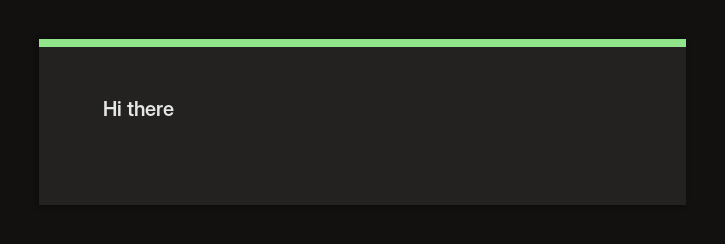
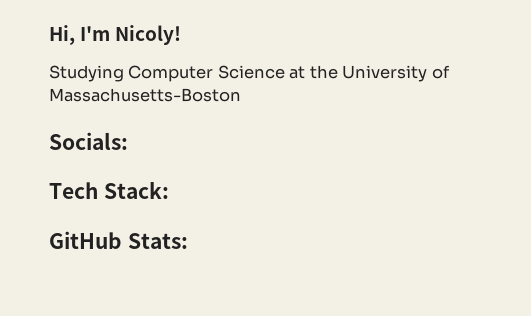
- Hi there
+ Hi, I'm Nicoly!
+ Studying Computer Science at the University of Massachusetts-Boston
+ Socials:
+ Tech Stack:
+ GitHub Stats:

